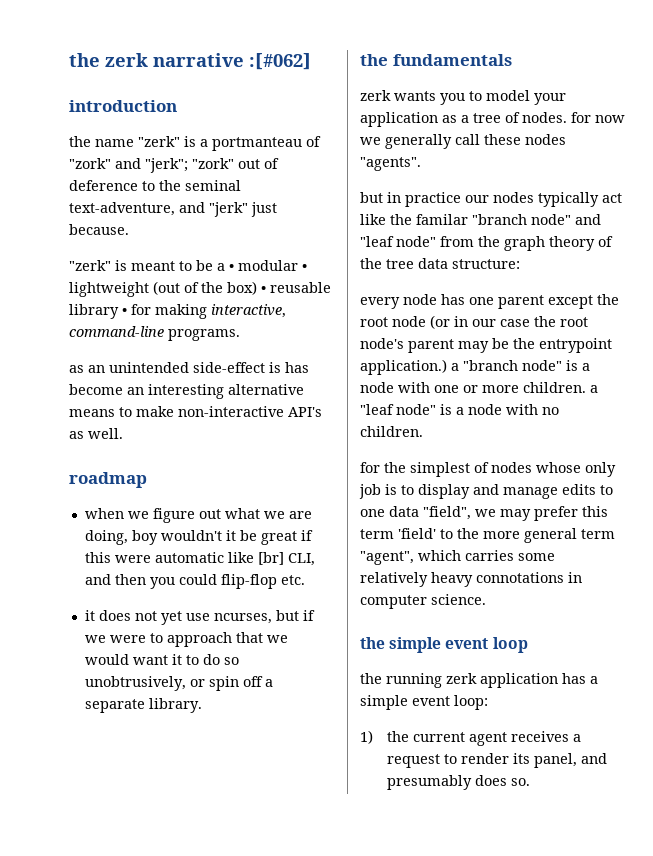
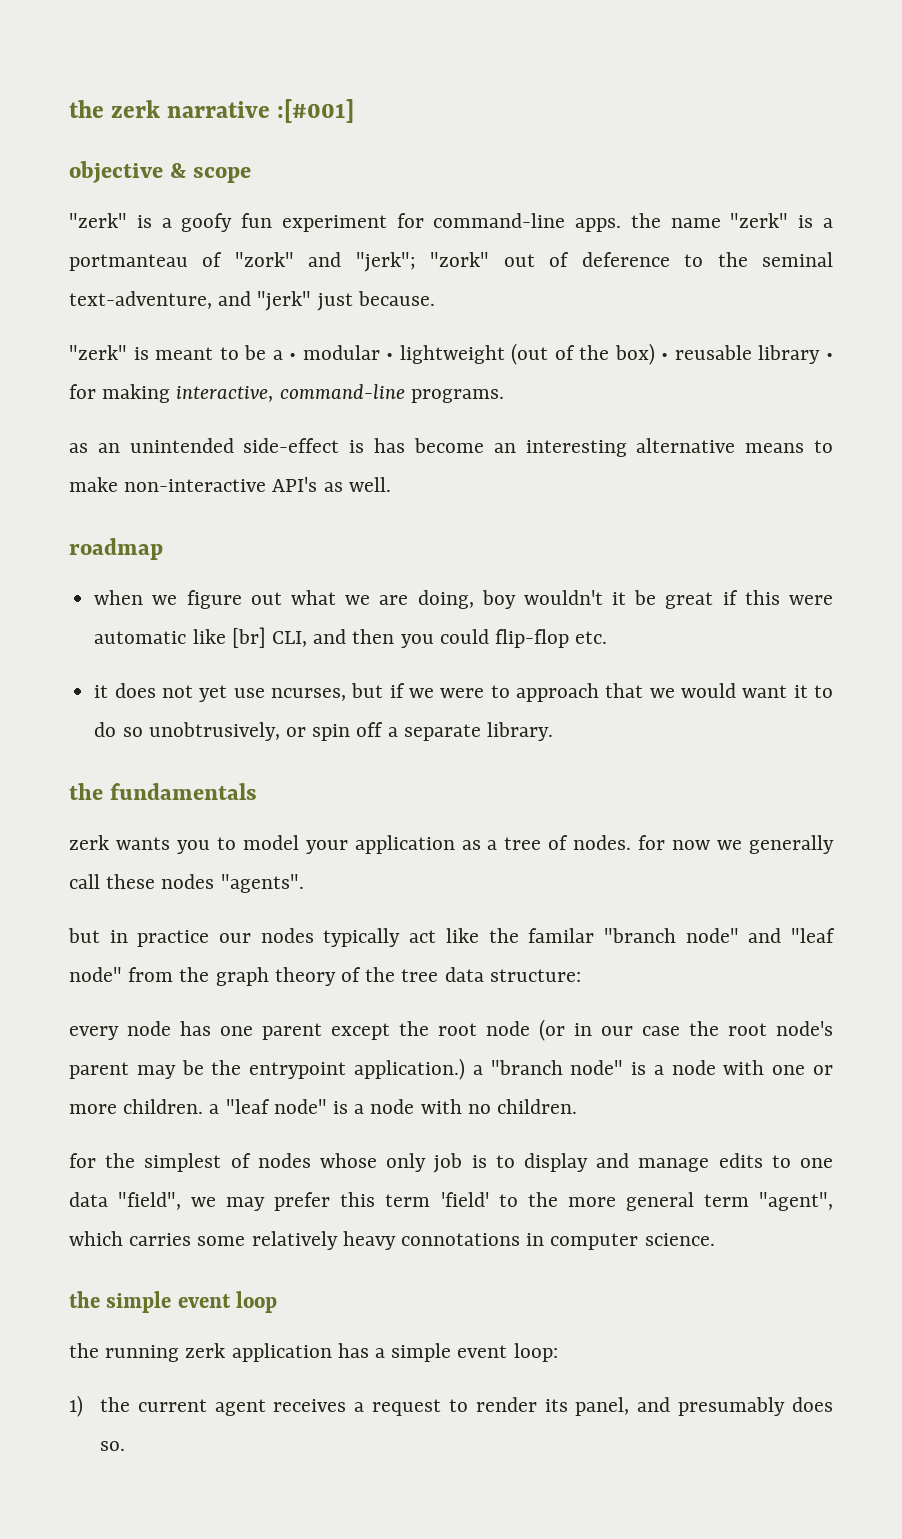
- the zerk narrative :[#062]
- introduction
- the name "zerk" is a portmanteau of "zork" and "jerk"; "zork" out of deference to the seminal text-adventure, and "jerk" just because.
+ the zerk narrative :[#001]
+ objective & scope
+ "zerk" is a goofy fun experiment for command-line apps. the name "zerk" is a portmanteau of "zork" and "jerk"; "zork" out of deference to the seminal text-adventure, and "jerk" just because.

